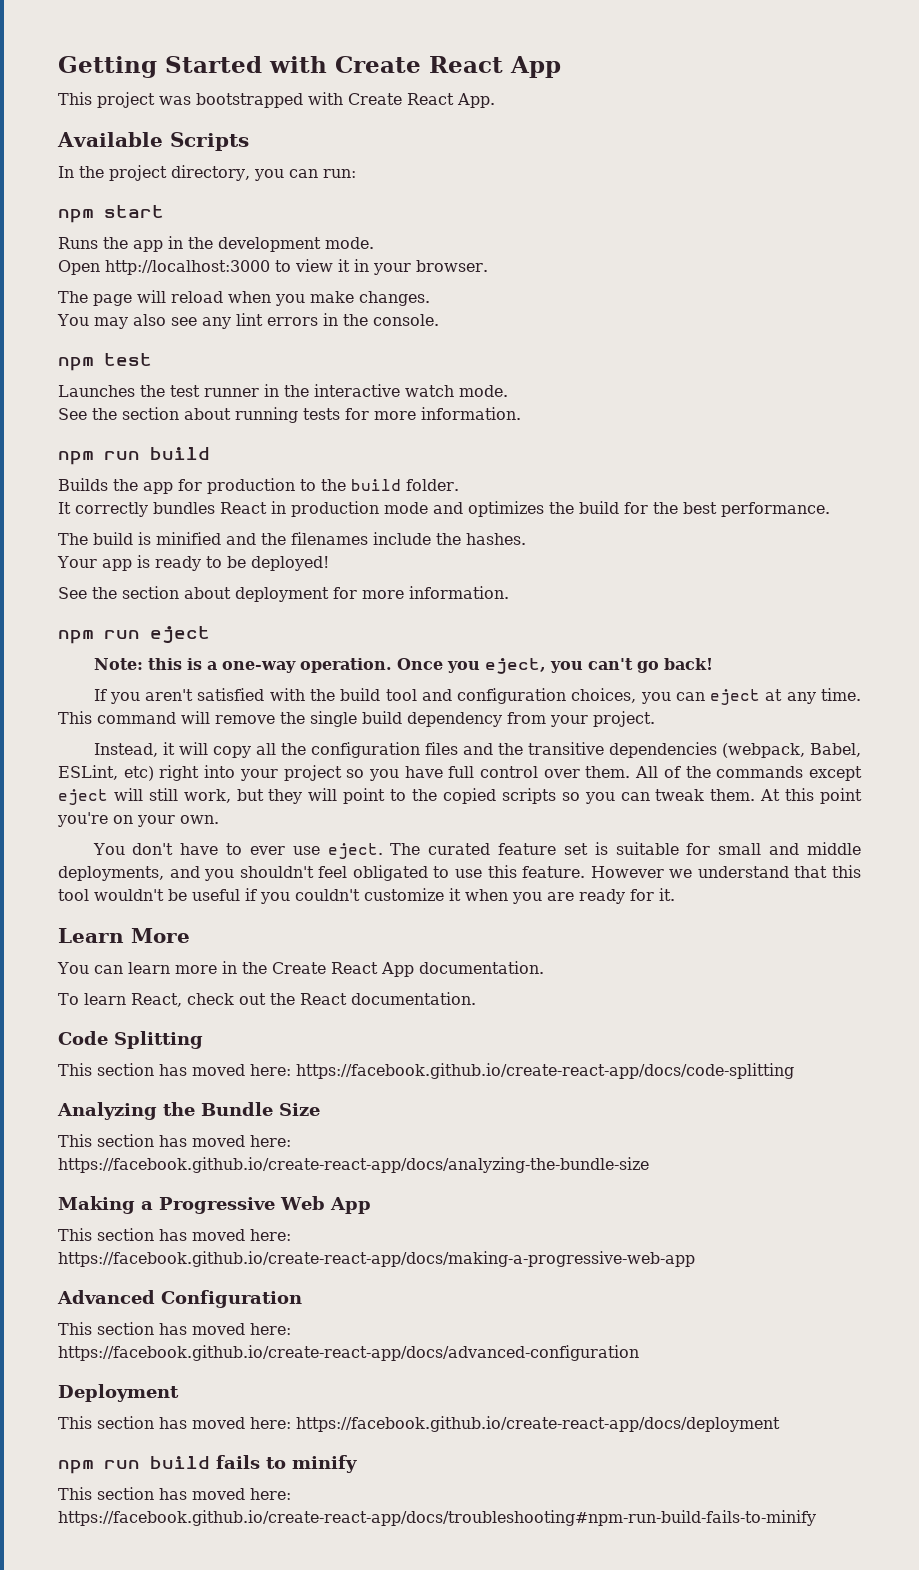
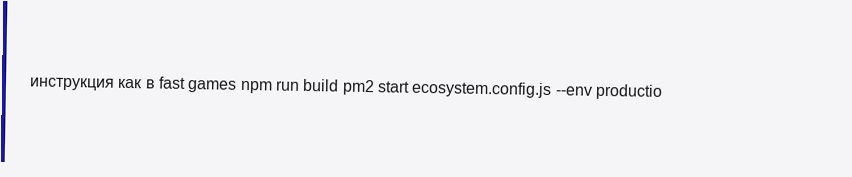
- Getting Started with Create React App
- This project was bootstrapped with Create React App.
- Available Scripts
- In the project directory, you can run:
- npm start
- Runs the app in the development mode.
- Open http://localhost:3000 to view it in your browser.
- The page will reload when you make changes.
- You may also see any lint errors in the console.
- npm test
- Launches the test runner in the interactive watch mode.
- See the section about running tests for more information.
- npm run build
- Builds the app for production to the build folder.
- It correctly bundles React in production mode and optimizes the build for the best performance.
- The build is minified and the filenames include the hashes.
- Your app is ready to be deployed!
- See the section about deployment for more information.
- npm run eject
- Note: this is a one-way operation. Once you eject, you can't go back!
- If you aren't satisfied with the build tool and configuration choices, you can eject at any time. This command will remove the single build dependency from your project.
- Instead, it will copy all the configuration files and the transitive dependencies (webpack, Babel, ESLint, etc) right into your project so you have full control over them. All of the commands except eject will still work, but they will point to the copied scripts so you can tweak them. At this point you're on your own.
- You don't have to ever use eject. The curated feature set is suitable for small and middle deployments, and you shouldn't feel obligated to use this feature. However we understand that this tool wouldn't be useful if you couldn't customize it when you are ready for it.
- Learn More
- You can learn more in the Create React App documentation.
- To learn React, check out the React documentation.
- Code Splitting
- This section has moved here: https://facebook.github.io/create-react-app/docs/code-splitting
- Analyzing the Bundle Size
- This section has moved here: https://facebook.github.io/create-react-app/docs/analyzing-the-bundle-size
- Making a Progressive Web App
- This section has moved here: https://facebook.github.io/create-react-app/docs/making-a-progressive-web-app
- Advanced Configuration
- This section has moved here: https://facebook.github.io/create-react-app/docs/advanced-configuration
- Deployment
- This section has moved here: https://facebook.github.io/create-react-app/docs/deployment
- npm run build fails to minify
- This section has moved here: https://facebook.github.io/create-react-app/docs/troubleshooting#npm-run-build-fails-to-minify
+ инструкция как в fast games npm run build pm2 start ecosystem.config.js --env productio

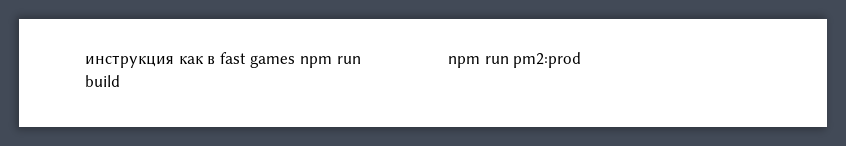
- инструкция как в fast games npm run build pm2 start ecosystem.config.js --env productio
+ инструкция как в fast games npm run build
+ npm run pm2:prod

